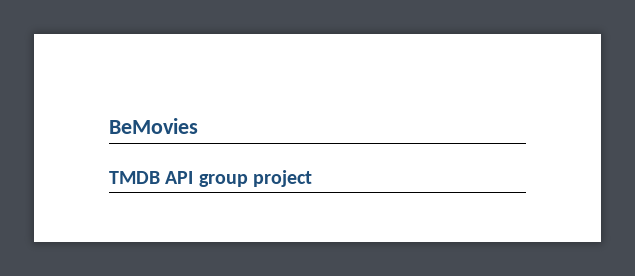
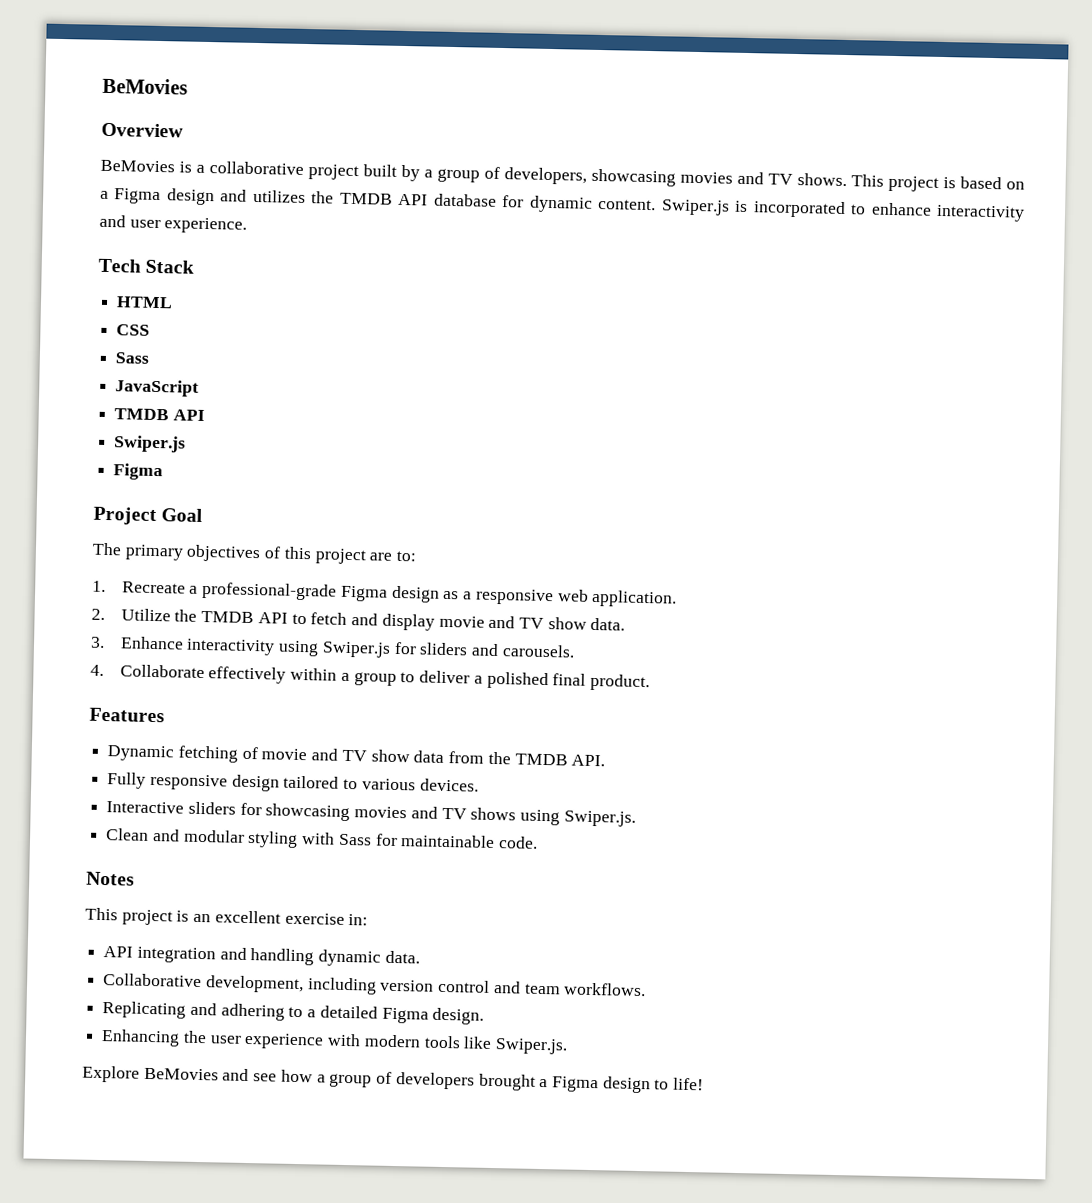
- TMDB API group project
+ Overview
+ BeMovies is a collaborative project built by a group of developers, showcasing movies and TV shows. This project is based on a Figma design and utilizes the TMDB API database for dynamic content. Swiper.js is incorporated to enhance interactivity and user experience.
+ Tech Stack
+ HTML
+ CSS
+ Sass
+ JavaScript
+ TMDB API
+ Swiper.js
+ Figma
+ Project Goal
+ The primary objectives of this project are to:
+ 1. Recreate a professional-grade Figma design as a responsive web application.
+ 2. Utilize the TMDB API to fetch and display movie and TV show data.
+ 3. Enhance interactivity using Swiper.js for sliders and carousels.
+ 4. Collaborate effectively within a group to deliver a polished final product.
+ Features
+ Dynamic fetching of movie and TV show data from the TMDB API.
+ Fully responsive design tailored to various devices.
+ Interactive sliders for showcasing movies and TV shows using Swiper.js.
+ Clean and modular styling with Sass for maintainable code.
+ Notes
+ This project is an excellent exercise in:
+ API integration and handling dynamic data.
+ Collaborative development, including version control and team workflows.
+ Replicating and adhering to a detailed Figma design.
+ Enhancing the user experience with modern tools like Swiper.js.
+ Explore BeMovies and see how a group of developers brought a Figma design to life!

